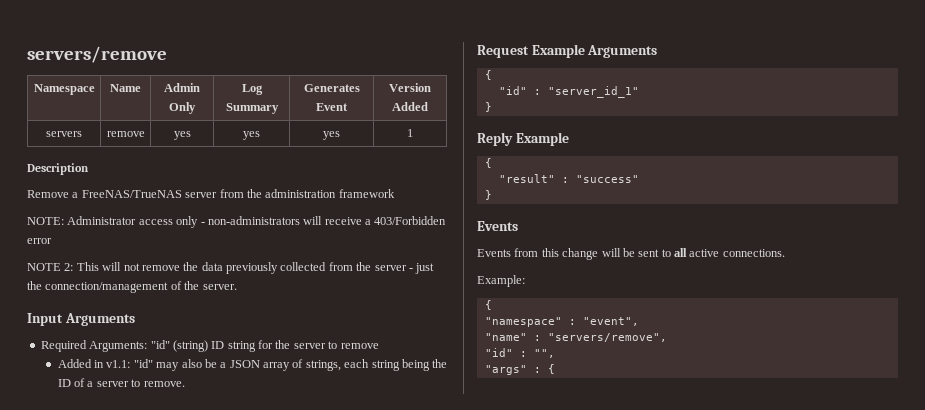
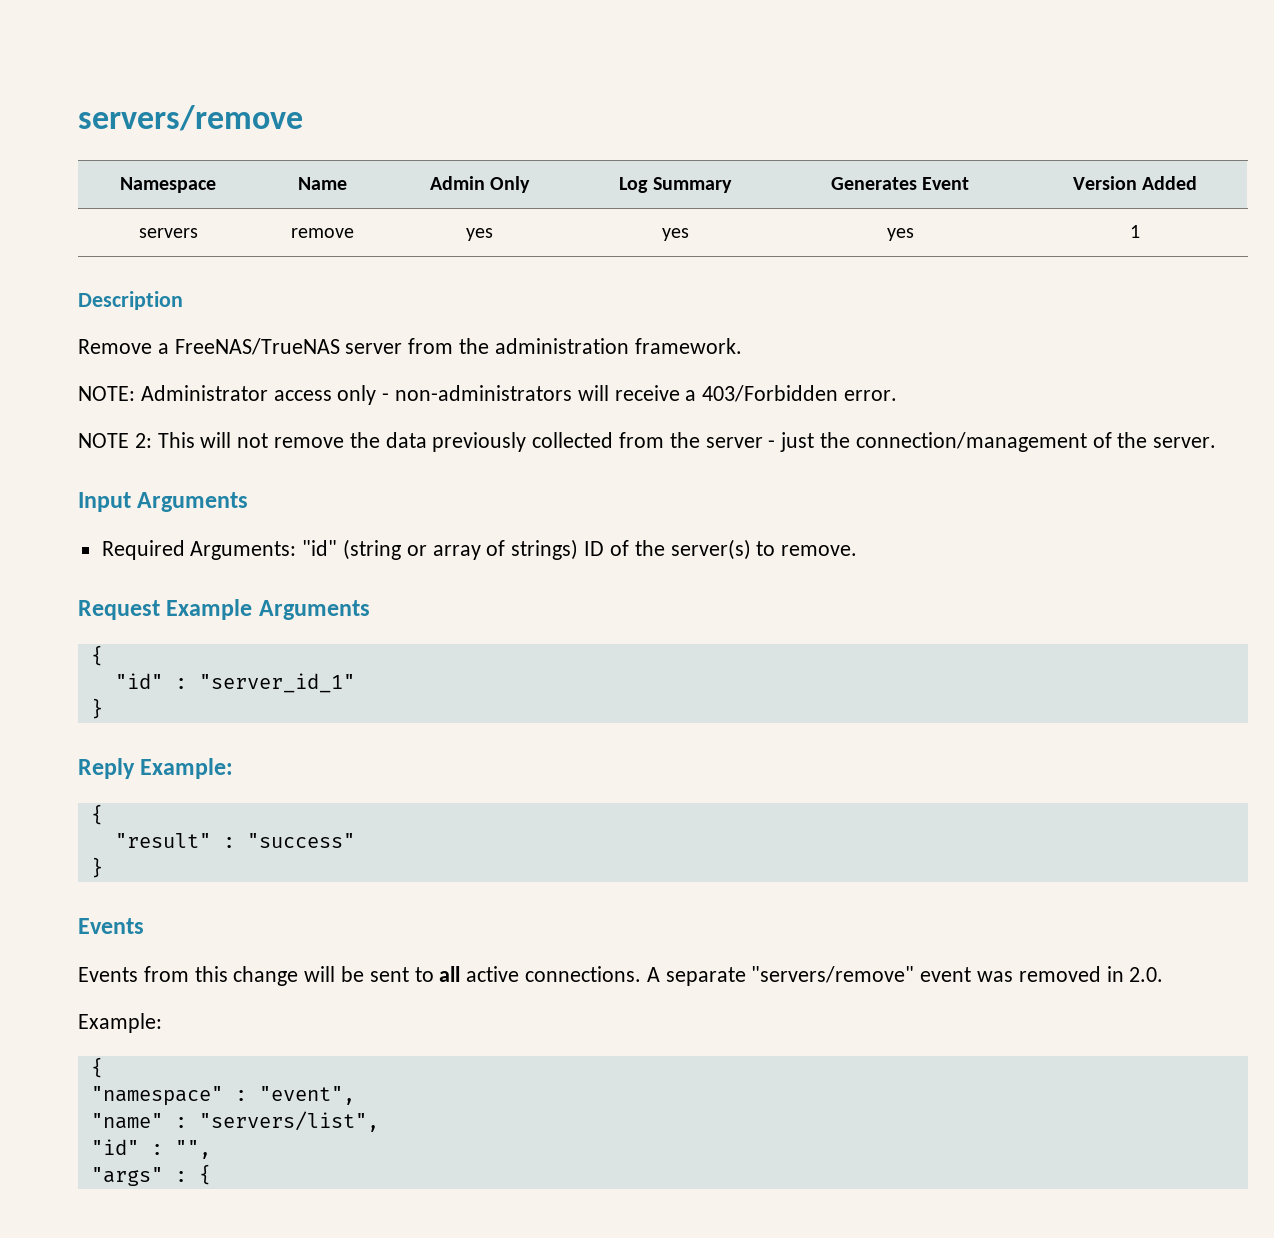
- Remove a FreeNAS/TrueNAS server from the administration framework
+ Remove a FreeNAS/TrueNAS server from the administration framework.
- NOTE: Administrator access only - non-administrators will receive a 403/Forbidden error
+ NOTE: Administrator access only - non-administrators will receive a 403/Forbidden error.
- Required Arguments: "id" (string) ID string for the server to remove
- Added in v1.1: "id" may also be a JSON array of strings, each string being the ID of a server to remove.
+ Required Arguments: "id" (string or array of strings) ID of the server(s) to remove.
- Reply Example
+ Reply Example:
+ A separate "servers/remove" event was removed in 2.0.
- "name" : "servers/remove",
+ "name" : "servers/list",

